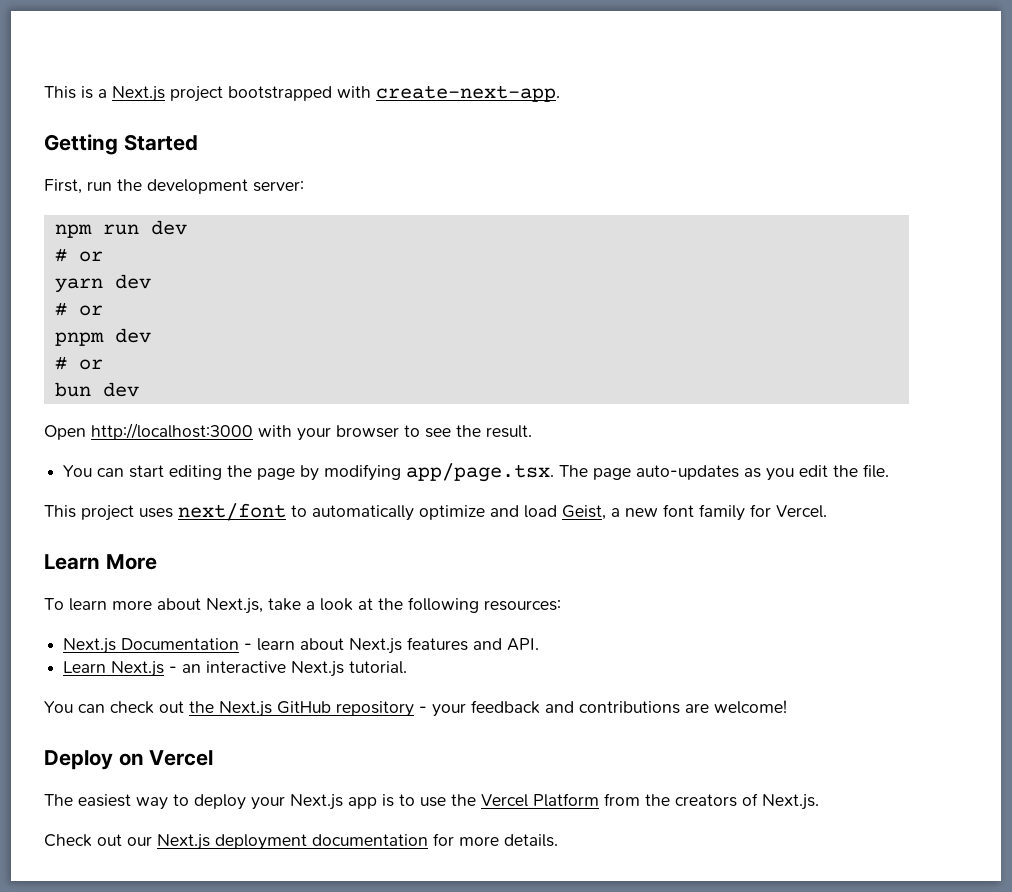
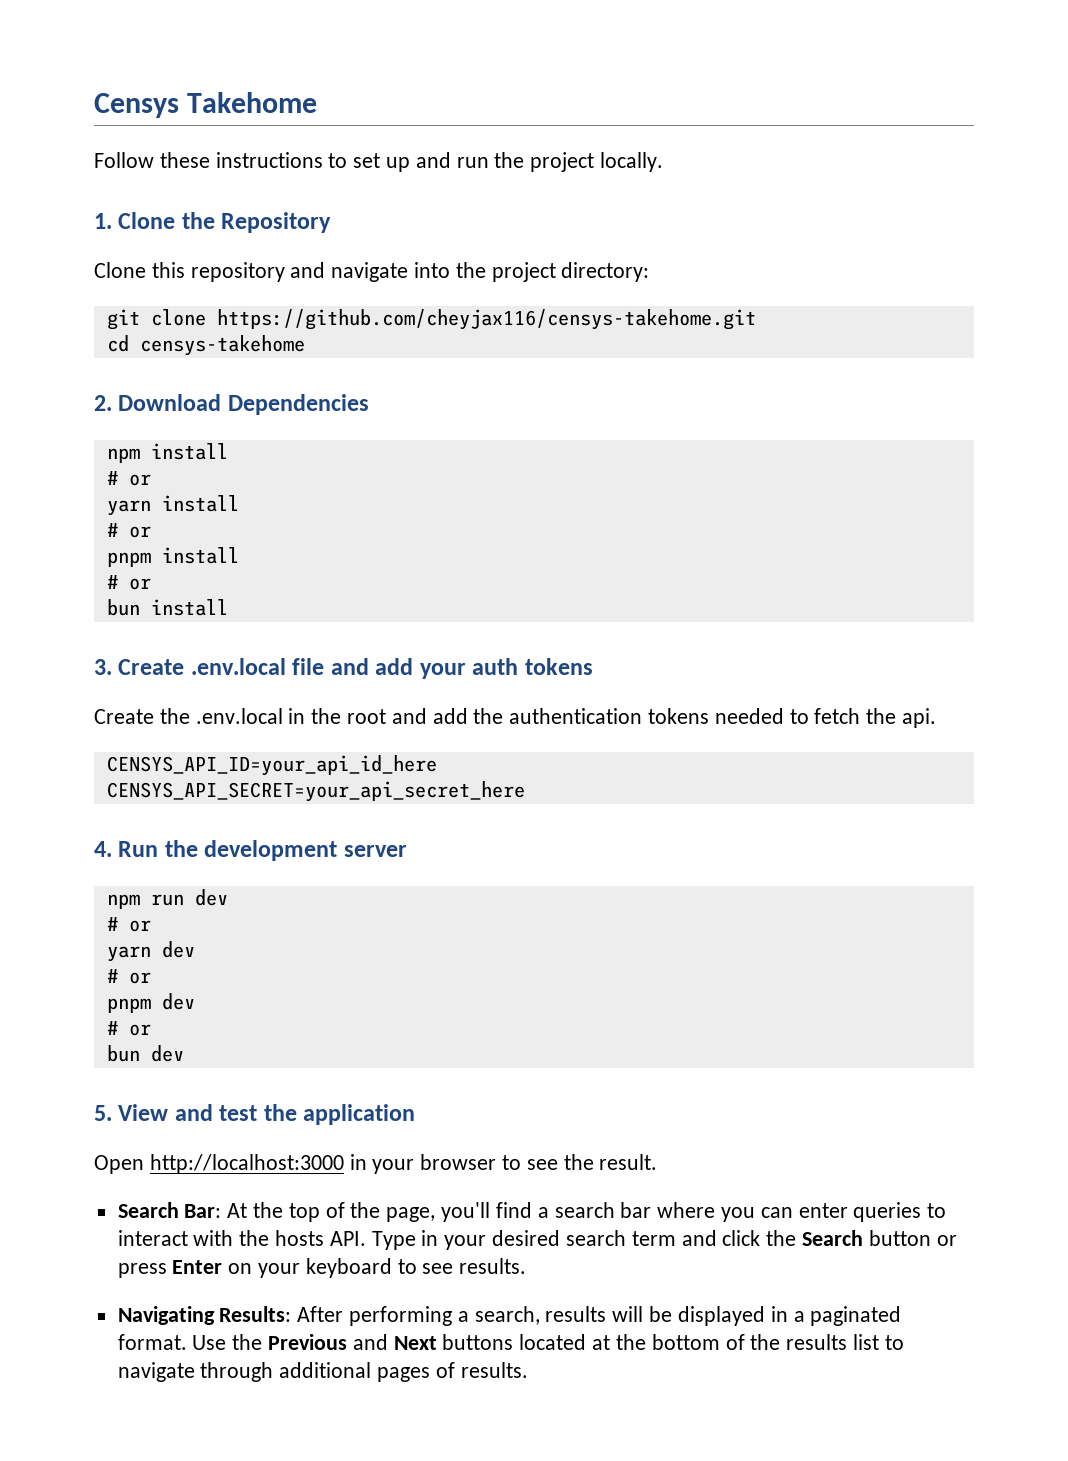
- This is a Next.js project bootstrapped with create-next-app.
- Getting Started
- First, run the development server:
+ Censys Takehome
+ Follow these instructions to set up and run the project locally.
+ 1. Clone the Repository
+ Clone this repository and navigate into the project directory:
+ git clone https://github.com/cheyjax116/censys-takehome.git
+ cd censys-takehome
+ 2. Download Dependencies
+ npm install
+ # or
+ yarn install
+ # or
+ pnpm install
+ # or
+ bun install
+ 3. Create .env.local file and add your auth tokens
+ Create the .env.local in the root and add the authentication tokens needed to fetch the api.
+ CENSYS_API_ID=your_api_id_here
+ CENSYS_API_SECRET=your_api_secret_here
+ 4. Run the development server
+ 5. View and test the application
- Open http://localhost:3000 with your browser to see the result.
+ Open http://localhost:3000 in your browser to see the result.
- You can start editing the page by modifying app/page.tsx. The page auto-updates as you edit the file.
- This project uses next/font to automatically optimize and load Geist, a new font family for Vercel.
- Learn More
- To learn more about Next.js, take a look at the following resources:
- Next.js Documentation - learn about Next.js features and API.
- Learn Next.js - an interactive Next.js tutorial.
- You can check out the Next.js GitHub repository - your feedback and contributions are welcome!
- Deploy on Vercel
- The easiest way to deploy your Next.js app is to use the Vercel Platform from the creators of Next.js.
- Check out our Next.js deployment documentation for more details.
+ Search Bar: At the top of the page, you'll find a search bar where you can enter queries to interact with the hosts API. Type in your desired search term and click the Search button or press Enter on your keyboard to see results.
+ Navigating Results: After performing a search, results will be displayed in a paginated format. Use the Previous and Next buttons located at the bottom of the results list to navigate through additional pages of results.

